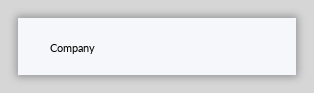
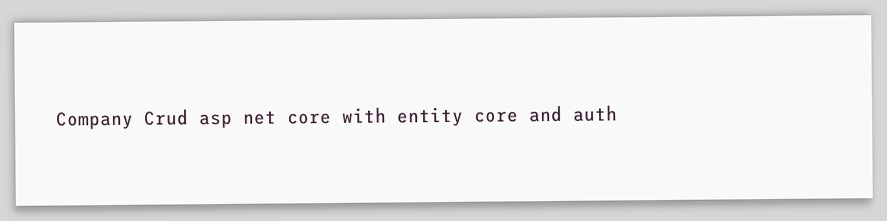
- Company
+ Company Crud asp net core with entity core and auth

